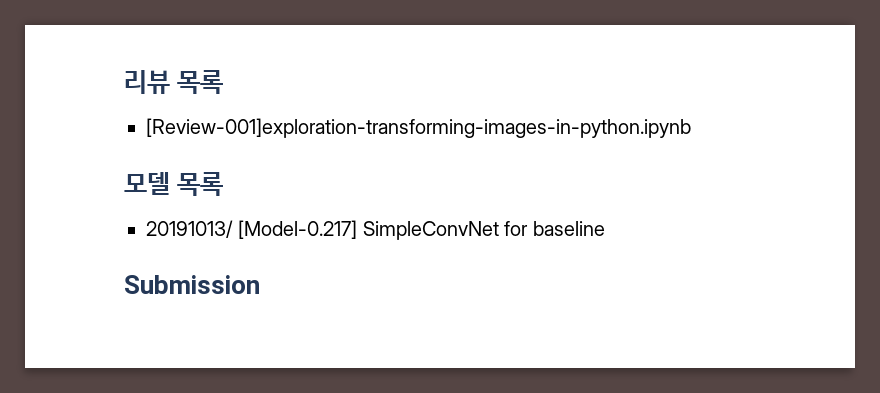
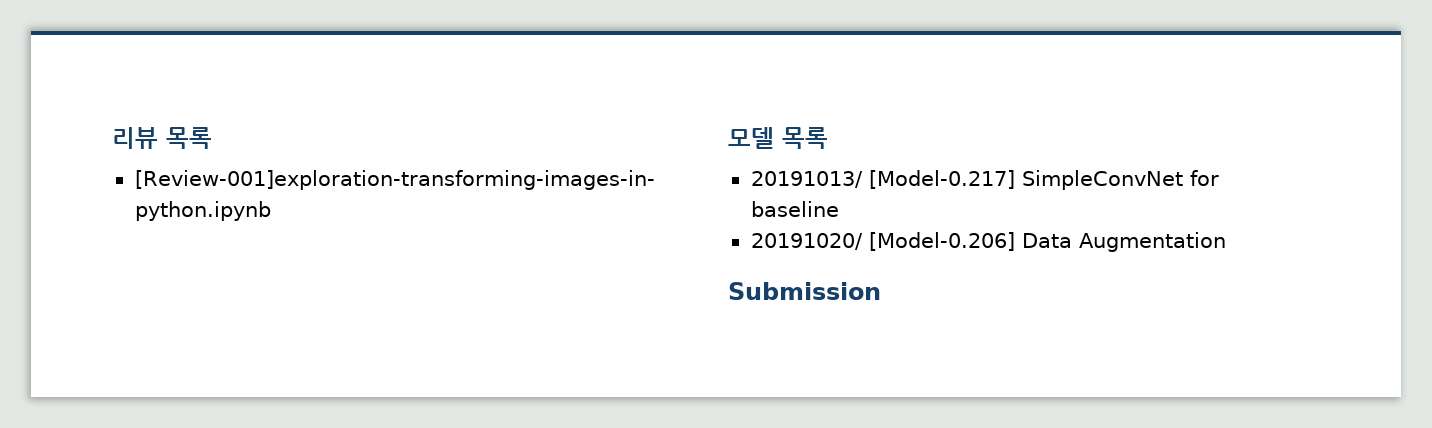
+ 20191020/ [Model-0.206] Data Augmentation

